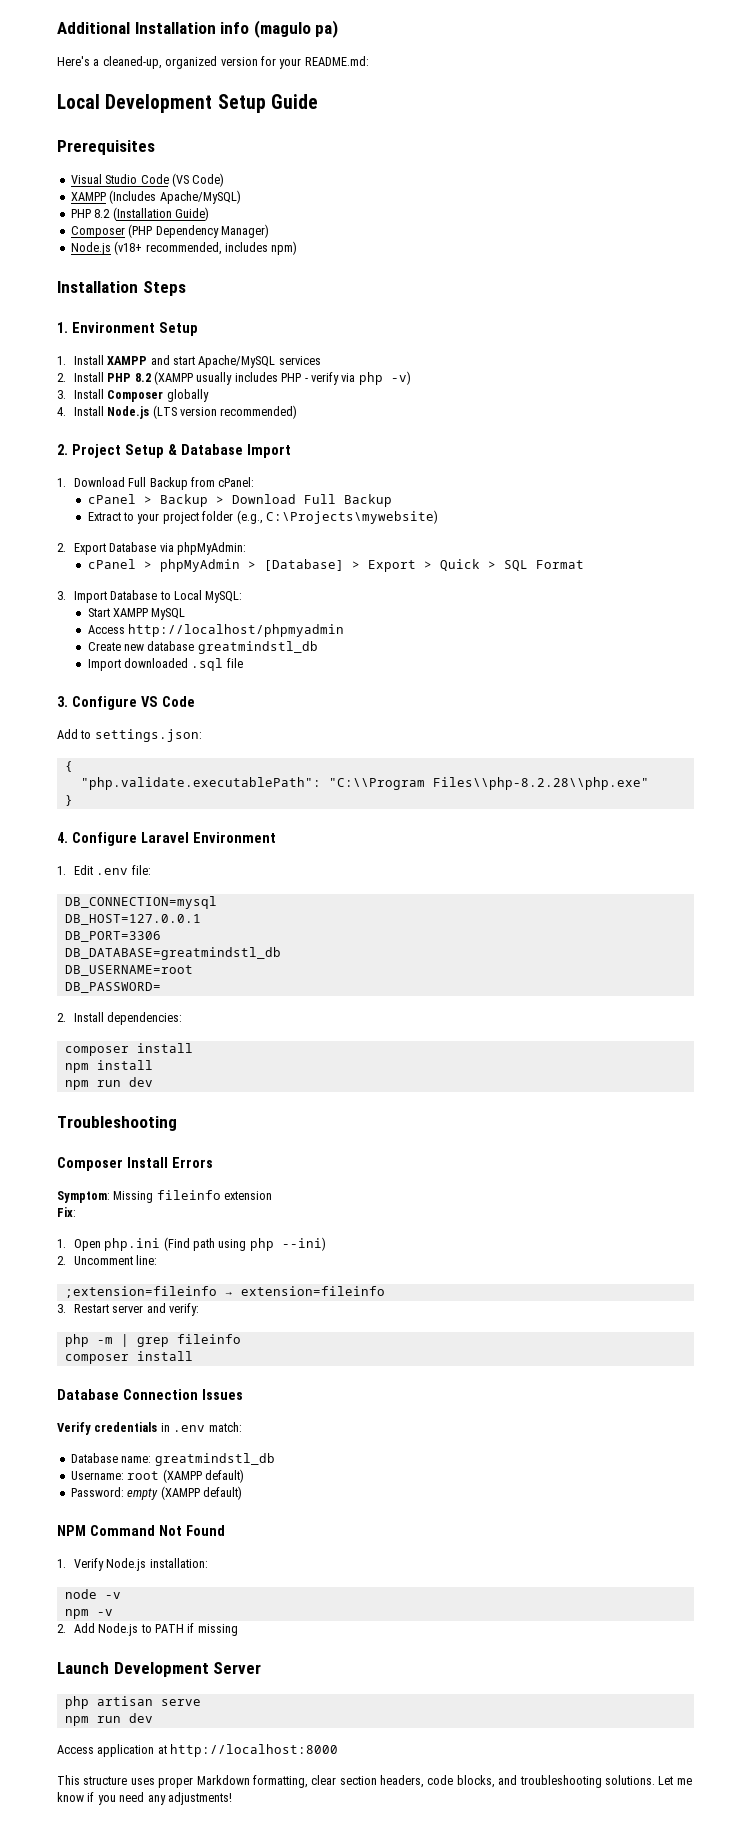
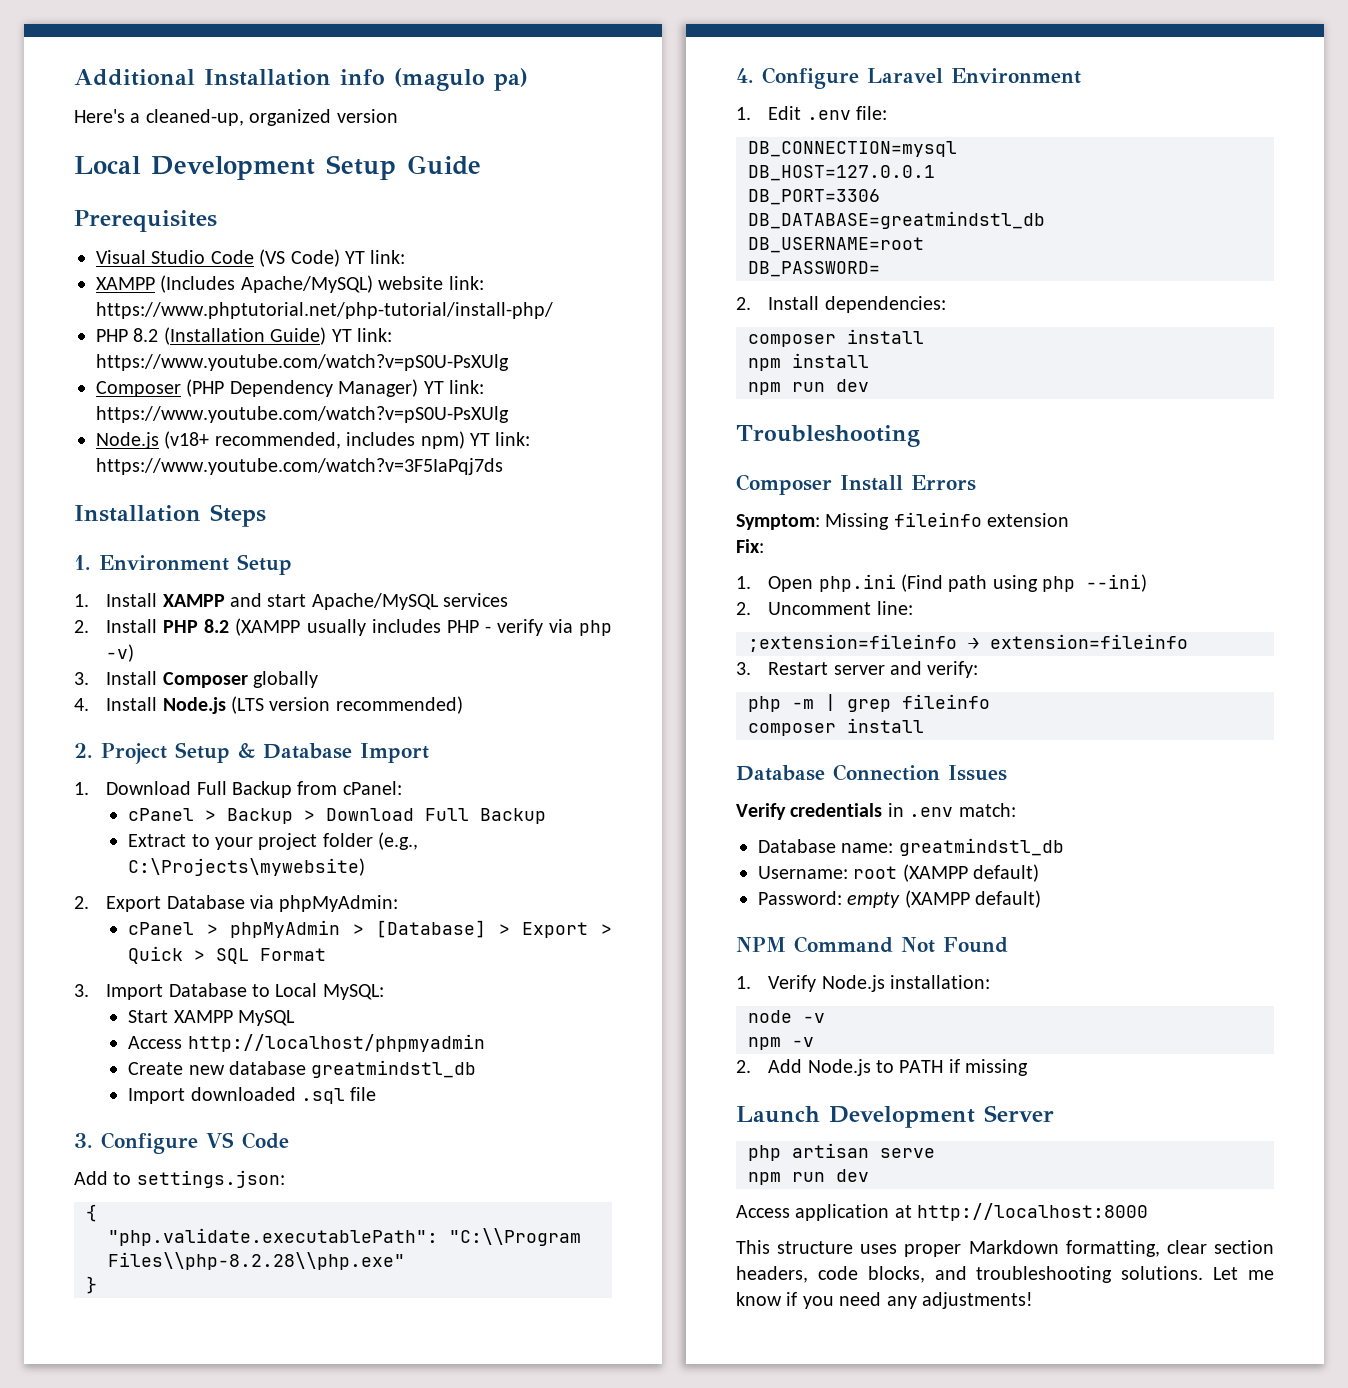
- Here's a cleaned-up, organized version for your README.md:
+ Here's a cleaned-up, organized version
- Visual Studio Code (VS Code)
+ Visual Studio Code (VS Code) YT link:
- XAMPP (Includes Apache/MySQL)
+ XAMPP (Includes Apache/MySQL) website link: https://www.phptutorial.net/php-tutorial/install-php/
- PHP 8.2 (Installation Guide)
+ PHP 8.2 (Installation Guide) YT link: https://www.youtube.com/watch?v=pS0U-PsXUlg
- Composer (PHP Dependency Manager)
+ Composer (PHP Dependency Manager) YT link: https://www.youtube.com/watch?v=pS0U-PsXUlg
- Node.js (v18+ recommended, includes npm)
+ Node.js (v18+ recommended, includes npm) YT link: https://www.youtube.com/watch?v=3F5IaPqj7ds

